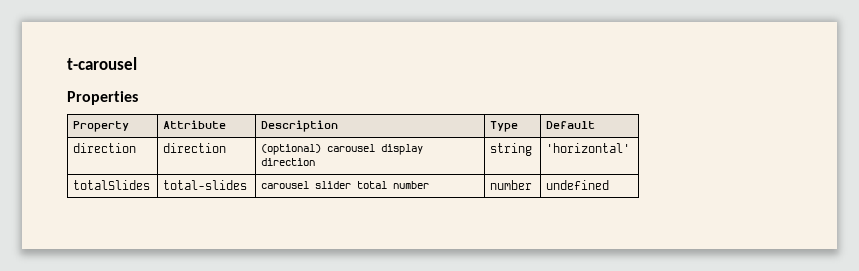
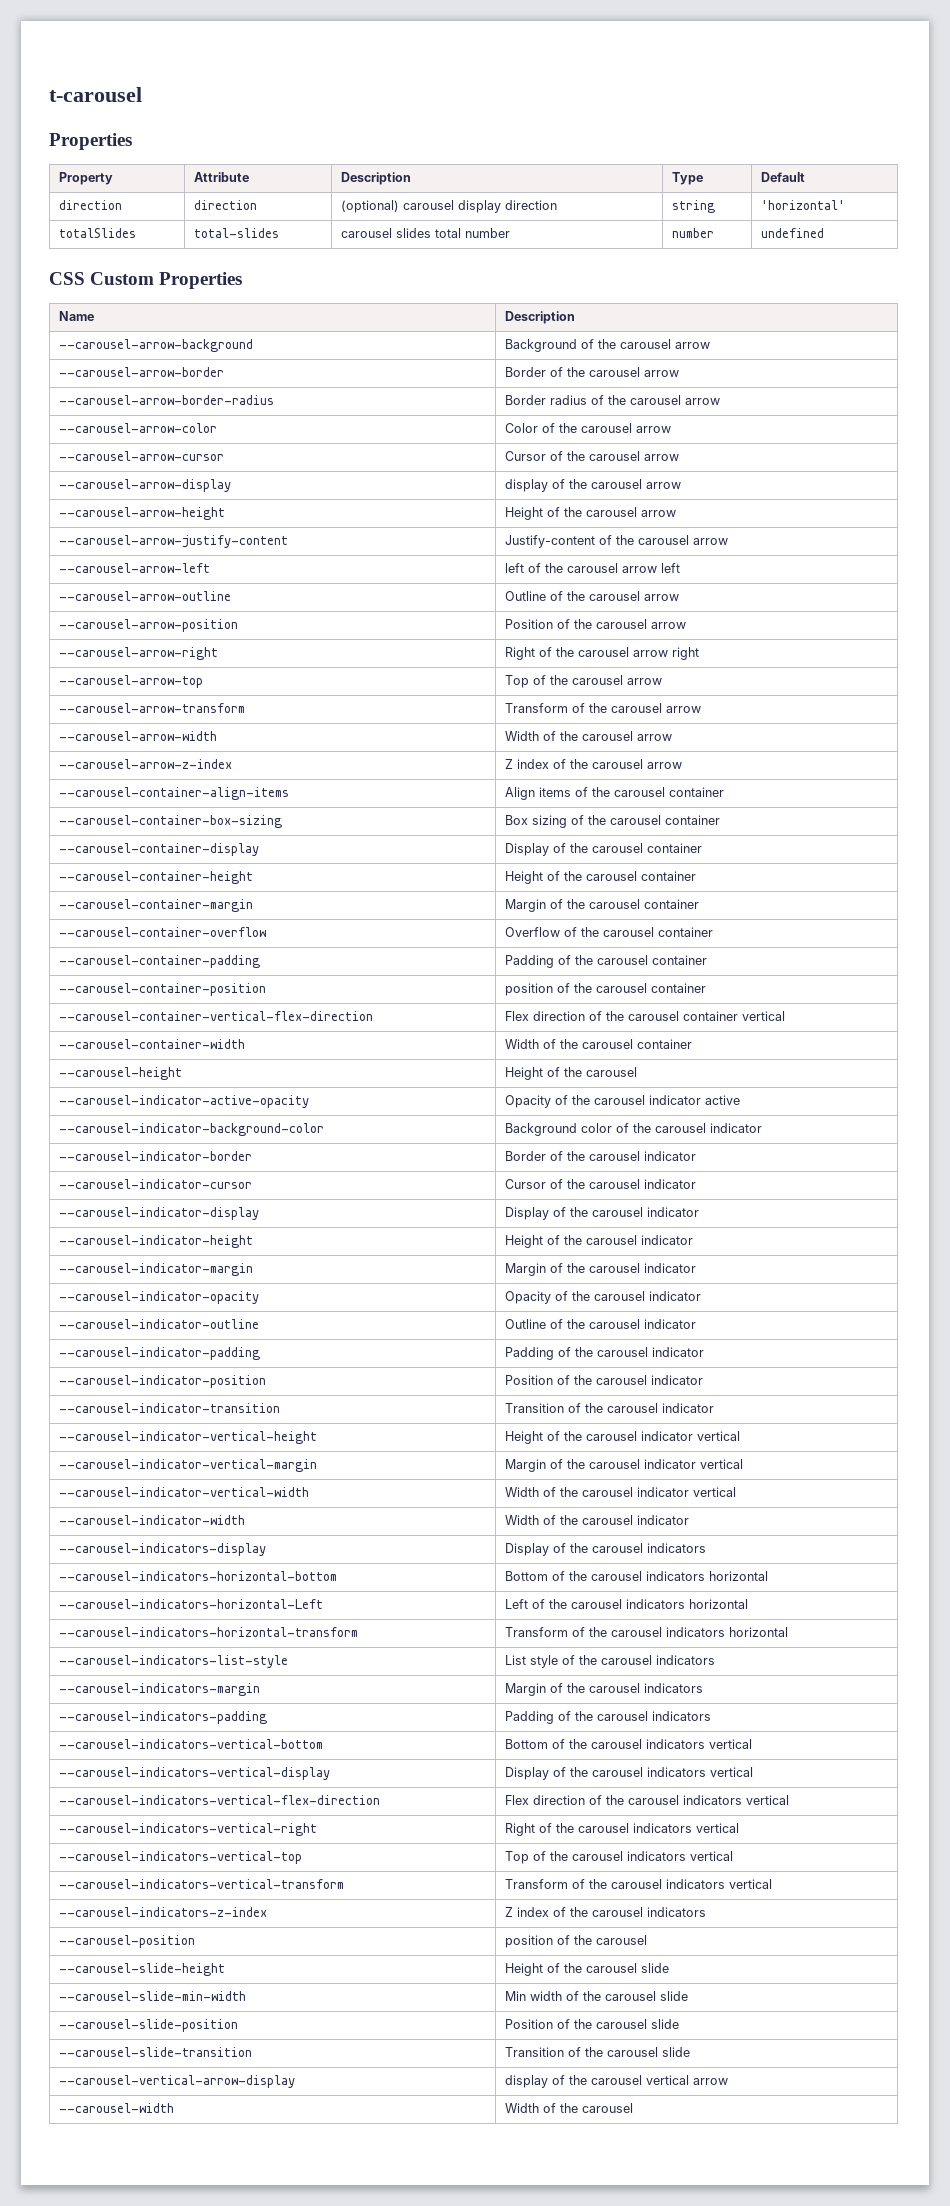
- totalSlides | total-slides | carousel slider total number | number | undefined
+ totalSlides | total-slides | carousel slides total number | number | undefined
+ CSS Custom Properties
+ Name | Description
+ --carousel-arrow-background | Background of the carousel arrow
+ --carousel-arrow-border | Border of the carousel arrow
+ --carousel-arrow-border-radius | Border radius of the carousel arrow
+ --carousel-arrow-color | Color of the carousel arrow
+ --carousel-arrow-cursor | Cursor of the carousel arrow
+ --carousel-arrow-display | display of the carousel arrow
+ --carousel-arrow-height | Height of the carousel arrow
+ --carousel-arrow-justify-content | Justify-content of the carousel arrow
+ --carousel-arrow-left | left of the carousel arrow left
+ --carousel-arrow-outline | Outline of the carousel arrow
+ --carousel-arrow-position | Position of the carousel arrow
+ --carousel-arrow-right | Right of the carousel arrow right
+ --carousel-arrow-top | Top of the carousel arrow
+ --carousel-arrow-transform | Transform of the carousel arrow
+ --carousel-arrow-width | Width of the carousel arrow
+ --carousel-arrow-z-index | Z index of the carousel arrow
+ --carousel-container-align-items | Align items of the carousel container
+ --carousel-container-box-sizing | Box sizing of the carousel container
+ --carousel-container-display | Display of the carousel container
+ --carousel-container-height | Height of the carousel container
+ --carousel-container-margin | Margin of the carousel container
+ --carousel-container-overflow | Overflow of the carousel container
+ --carousel-container-padding | Padding of the carousel container
+ --carousel-container-position | position of the carousel container
+ --carousel-container-vertical-flex-direction | Flex direction of the carousel container vertical
+ --carousel-container-width | Width of the carousel container
+ --carousel-height | Height of the carousel
+ --carousel-indicator-active-opacity | Opacity of the carousel indicator active
+ --carousel-indicator-background-color | Background color of the carousel indicator
+ --carousel-indicator-border | Border of the carousel indicator
+ --carousel-indicator-cursor | Cursor of the carousel indicator
+ --carousel-indicator-display | Display of the carousel indicator
+ --carousel-indicator-height | Height of the carousel indicator
+ --carousel-indicator-margin | Margin of the carousel indicator
+ --carousel-indicator-opacity | Opacity of the carousel indicator
+ --carousel-indicator-outline | Outline of the carousel indicator
+ --carousel-indicator-padding | Padding of the carousel indicator
+ --carousel-indicator-position | Position of the carousel indicator
+ --carousel-indicator-transition | Transition of the carousel indicator
+ --carousel-indicator-vertical-height | Height of the carousel indicator vertical
+ --carousel-indicator-vertical-margin | Margin of the carousel indicator vertical
+ --carousel-indicator-vertical-width | Width of the carousel indicator vertical
+ --carousel-indicator-width | Width of the carousel indicator
+ --carousel-indicators-display | Display of the carousel indicators
+ --carousel-indicators-horizontal-bottom | Bottom of the carousel indicators horizontal
+ --carousel-indicators-horizontal-Left | Left of the carousel indicators horizontal
+ --carousel-indicators-horizontal-transform | Transform of the carousel indicators horizontal
+ --carousel-indicators-list-style | List style of the carousel indicators
+ --carousel-indicators-margin | Margin of the carousel indicators
+ --carousel-indicators-padding | Padding of the carousel indicators
+ --carousel-indicators-vertical-bottom | Bottom of the carousel indicators vertical
+ --carousel-indicators-vertical-display | Display of the carousel indicators vertical
+ --carousel-indicators-vertical-flex-direction | Flex direction of the carousel indicators vertical
+ --carousel-indicators-vertical-right | Right of the carousel indicators vertical
+ --carousel-indicators-vertical-top | Top of the carousel indicators vertical
+ --carousel-indicators-vertical-transform | Transform of the carousel indicators vertical
+ --carousel-indicators-z-index | Z index of the carousel indicators
+ --carousel-position | position of the carousel
+ --carousel-slide-height | Height of the carousel slide
+ --carousel-slide-min-width | Min width of the carousel slide
+ --carousel-slide-position | Position of the carousel slide
+ --carousel-slide-transition | Transition of the carousel slide
+ --carousel-vertical-arrow-display | display of the carousel vertical arrow
+ --carousel-width | Width of the carousel

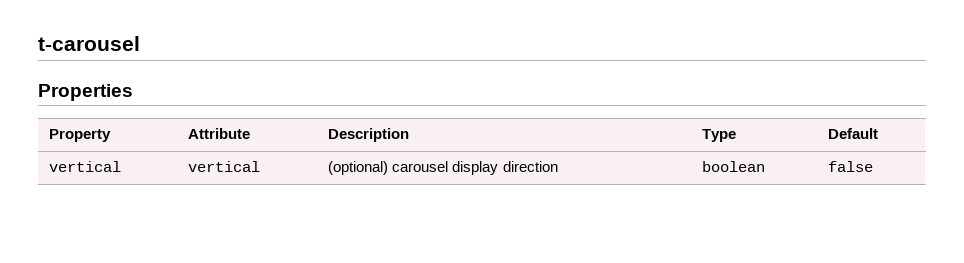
- direction | direction | (optional) carousel display direction | string | 'horizontal'
- totalSlides | total-slides | carousel slides total number | number | undefined
- CSS Custom Properties
- Name | Description
- --carousel-arrow-background | Background of the carousel arrow
- --carousel-arrow-border | Border of the carousel arrow
- --carousel-arrow-border-radius | Border radius of the carousel arrow
- --carousel-arrow-color | Color of the carousel arrow
- --carousel-arrow-cursor | Cursor of the carousel arrow
- --carousel-arrow-display | display of the carousel arrow
- --carousel-arrow-height | Height of the carousel arrow
- --carousel-arrow-justify-content | Justify-content of the carousel arrow
- --carousel-arrow-left | left of the carousel arrow left
- --carousel-arrow-outline | Outline of the carousel arrow
- --carousel-arrow-position | Position of the carousel arrow
- --carousel-arrow-right | Right of the carousel arrow right
- --carousel-arrow-top | Top of the carousel arrow
- --carousel-arrow-transform | Transform of the carousel arrow
- --carousel-arrow-width | Width of the carousel arrow
- --carousel-arrow-z-index | Z index of the carousel arrow
- --carousel-container-align-items | Align items of the carousel container
- --carousel-container-box-sizing | Box sizing of the carousel container
- --carousel-container-display | Display of the carousel container
- --carousel-container-height | Height of the carousel container
- --carousel-container-margin | Margin of the carousel container
- --carousel-container-overflow | Overflow of the carousel container
- --carousel-container-padding | Padding of the carousel container
- --carousel-container-position | position of the carousel container
- --carousel-container-vertical-flex-direction | Flex direction of the carousel container vertical
- --carousel-container-width | Width of the carousel container
- --carousel-height | Height of the carousel
- --carousel-indicator-active-opacity | Opacity of the carousel indicator active
- --carousel-indicator-background-color | Background color of the carousel indicator
- --carousel-indicator-border | Border of the carousel indicator
- --carousel-indicator-cursor | Cursor of the carousel indicator
- --carousel-indicator-display | Display of the carousel indicator
- --carousel-indicator-height | Height of the carousel indicator
- --carousel-indicator-margin | Margin of the carousel indicator
- --carousel-indicator-opacity | Opacity of the carousel indicator
- --carousel-indicator-outline | Outline of the carousel indicator
- --carousel-indicator-padding | Padding of the carousel indicator
- --carousel-indicator-position | Position of the carousel indicator
- --carousel-indicator-transition | Transition of the carousel indicator
- --carousel-indicator-vertical-height | Height of the carousel indicator vertical
- --carousel-indicator-vertical-margin | Margin of the carousel indicator vertical
- --carousel-indicator-vertical-width | Width of the carousel indicator vertical
- --carousel-indicator-width | Width of the carousel indicator
- --carousel-indicators-display | Display of the carousel indicators
- --carousel-indicators-horizontal-bottom | Bottom of the carousel indicators horizontal
- --carousel-indicators-horizontal-Left | Left of the carousel indicators horizontal
- --carousel-indicators-horizontal-transform | Transform of the carousel indicators horizontal
- --carousel-indicators-list-style | List style of the carousel indicators
- --carousel-indicators-margin | Margin of the carousel indicators
- --carousel-indicators-padding | Padding of the carousel indicators
- --carousel-indicators-vertical-bottom | Bottom of the carousel indicators vertical
- --carousel-indicators-vertical-display | Display of the carousel indicators vertical
- --carousel-indicators-vertical-flex-direction | Flex direction of the carousel indicators vertical
- --carousel-indicators-vertical-right | Right of the carousel indicators vertical
- --carousel-indicators-vertical-top | Top of the carousel indicators vertical
- --carousel-indicators-vertical-transform | Transform of the carousel indicators vertical
- --carousel-indicators-z-index | Z index of the carousel indicators
- --carousel-position | position of the carousel
- --carousel-slide-height | Height of the carousel slide
- --carousel-slide-min-width | Min width of the carousel slide
- --carousel-slide-position | Position of the carousel slide
- --carousel-slide-transition | Transition of the carousel slide
- --carousel-vertical-arrow-display | display of the carousel vertical arrow
- --carousel-width | Width of the carousel
+ vertical | vertical | (optional) carousel display direction | boolean | false

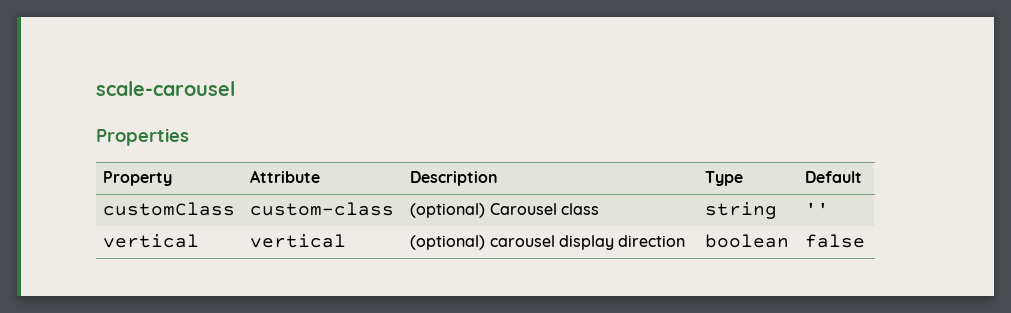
- t-carousel
+ scale-carousel
+ customClass | custom-class | (optional) Carousel class | string | ''

